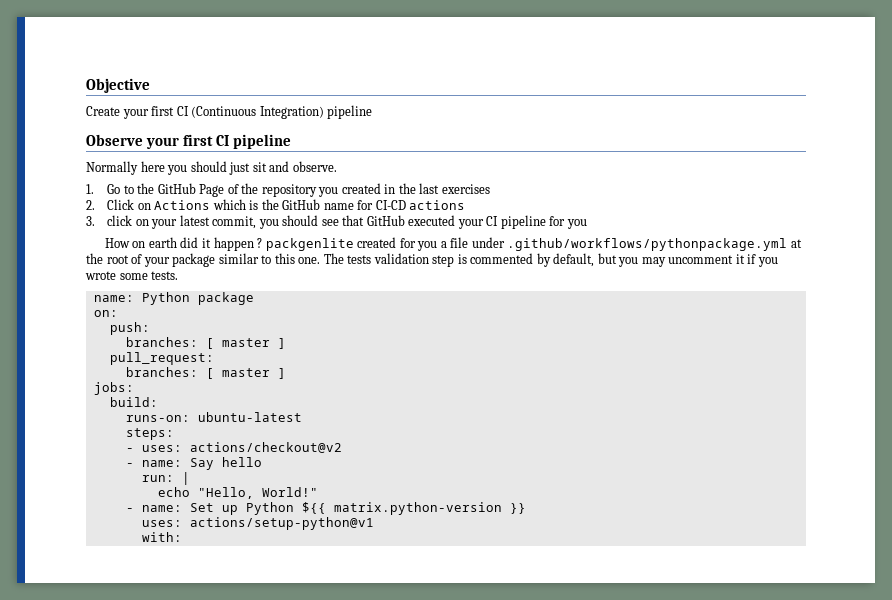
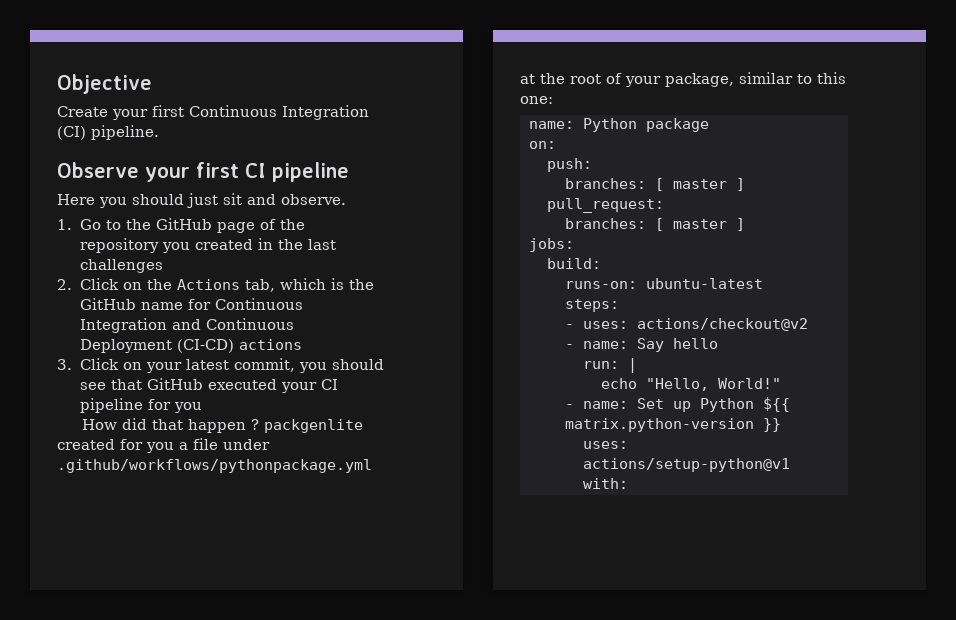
- Create your first CI (Continuous Integration) pipeline
+ Create your first Continuous Integration (CI) pipeline.
- Normally here you should just sit and observe.
+ Here you should just sit and observe.
- 1. Go to the GitHub Page of the repository you created in the last exercises
+ 1. Go to the GitHub page of the repository you created in the last challenges
- 2. Click on Actions which is the GitHub name for CI-CD actions
+ 2. Click on the Actions tab, which is the GitHub name for Continuous Integration and Continuous Deployment (CI-CD) actions
- 3. click on your latest commit, you should see that GitHub executed your CI pipeline for you
+ 3. Click on your latest commit, you should see that GitHub executed your CI pipeline for you
- How on earth did it happen ? packgenlite created for you a file under .github/workflows/pythonpackage.yml at the root of your package similar to this one. The tests validation step is commented by default, but you may uncomment it if you wrote some tests.
+ How did that happen ? packgenlite created for you a file under .github/workflows/pythonpackage.yml at the root of your package, similar to this one:

